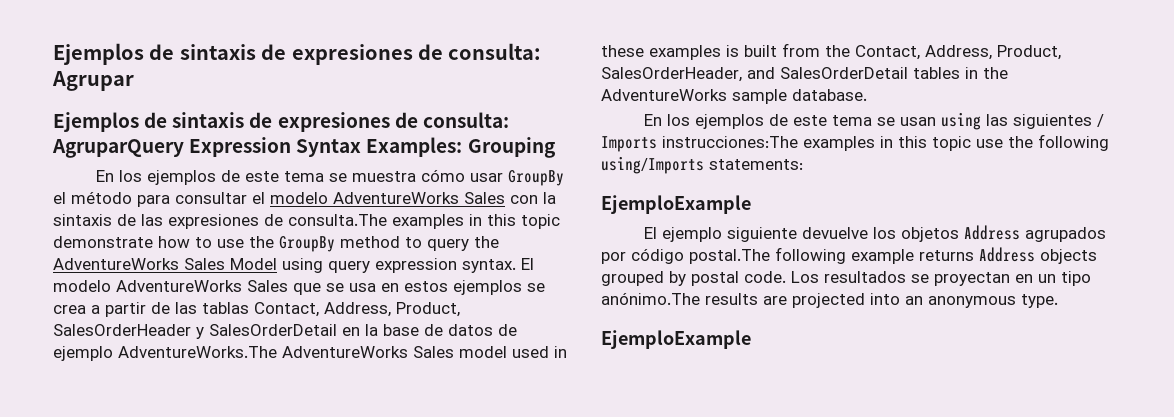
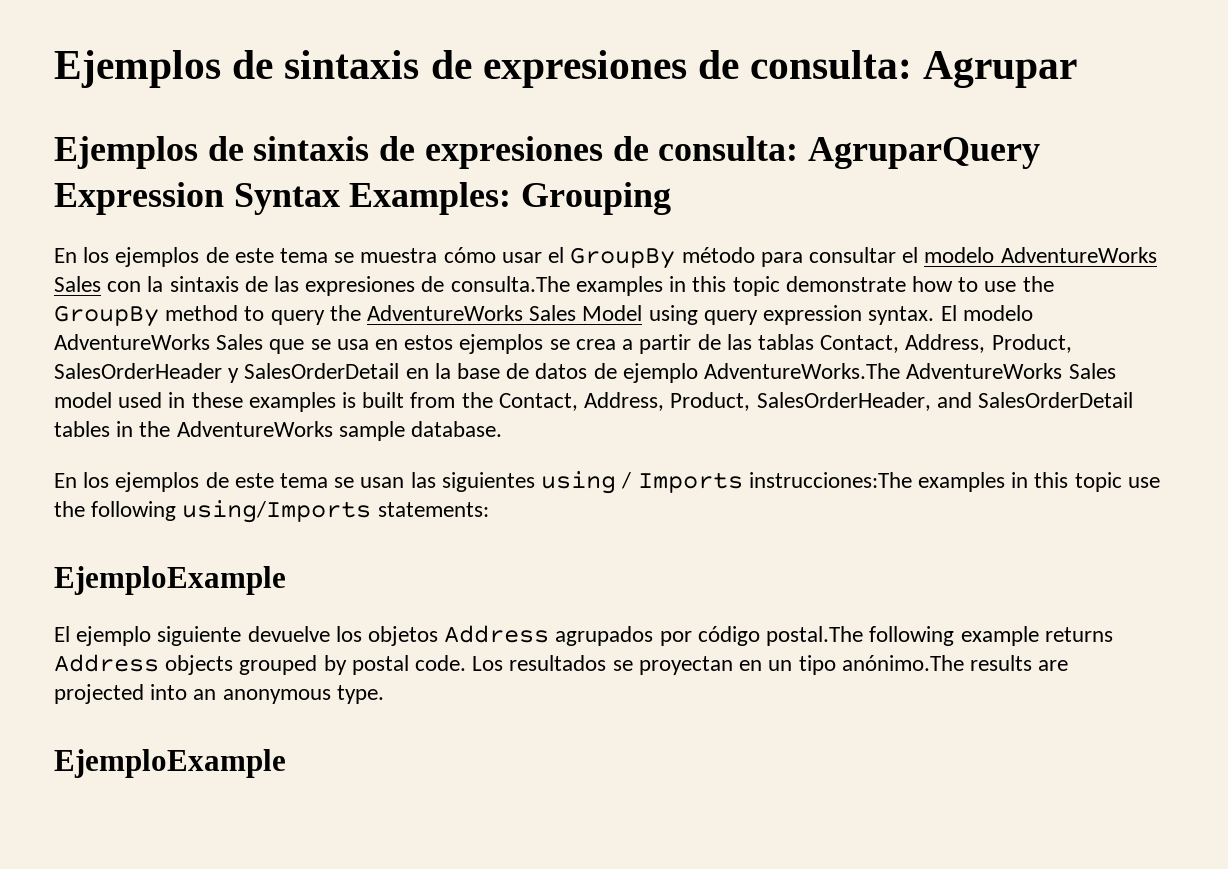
- En los ejemplos de este tema se muestra cómo usar GroupBy el método para consultar el modelo AdventureWorks Sales con la sintaxis de las expresiones de consulta.The examples in this topic demonstrate how to use the GroupBy method to query the AdventureWorks Sales Model using query expression syntax.
+ En los ejemplos de este tema se muestra cómo usar el GroupBy método para consultar el modelo AdventureWorks Sales con la sintaxis de las expresiones de consulta.The examples in this topic demonstrate how to use the GroupBy method to query the AdventureWorks Sales Model using query expression syntax.
- En los ejemplos de este tema se usan using las siguientes / Imports instrucciones:The examples in this topic use the following using/Imports statements:
+ En los ejemplos de este tema se usan las siguientes using / Imports instrucciones:The examples in this topic use the following using/Imports statements:

